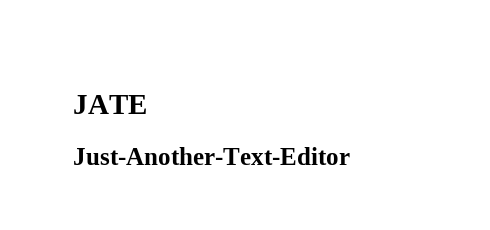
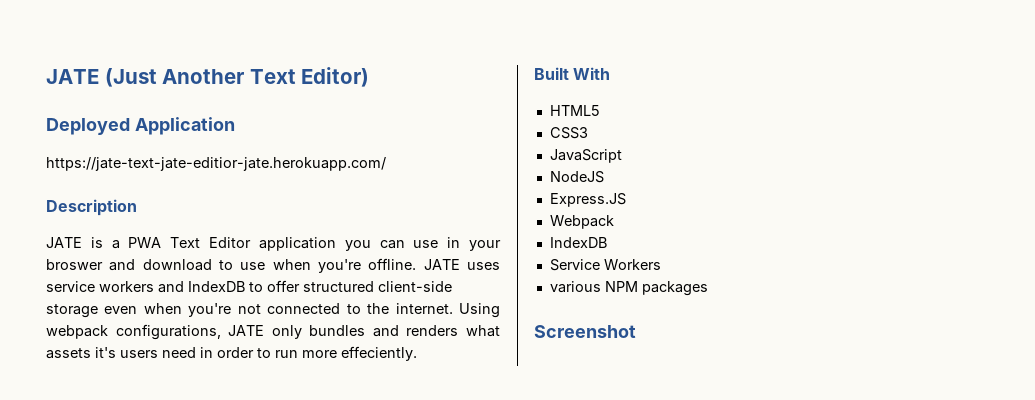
- JATE
- Just-Another-Text-Editor
+ JATE (Just Another Text Editor)
+ Deployed Application
+ https://jate-text-jate-editior-jate.herokuapp.com/
+ Description
+ JATE is a PWA Text Editor application you can use in your broswer and download to use when you're offline. JATE uses service workers and IndexDB to offer structured client-side storage even when you're not connected to the internet. Using webpack configurations, JATE only bundles and renders what assets it's users need in order to run more effeciently.
+ Built With
+ HTML5
+ CSS3
+ JavaScript
+ NodeJS
+ Express.JS
+ Webpack
+ IndexDB
+ Service Workers
+ various NPM packages
+ Screenshot

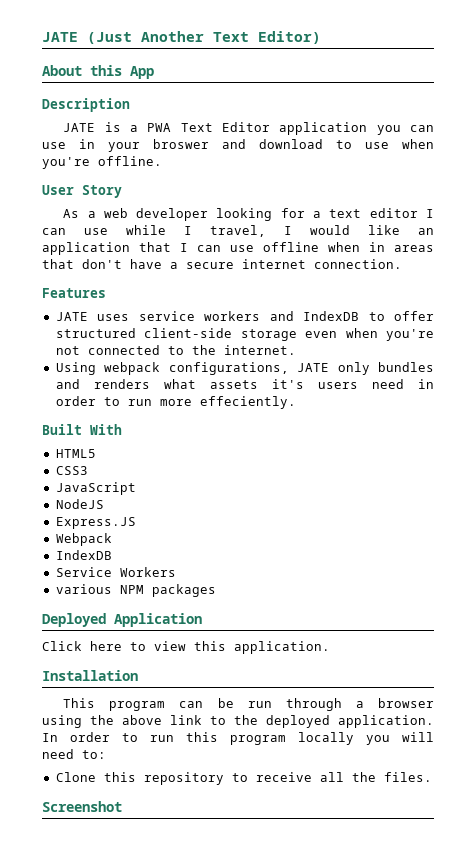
- Deployed Application
- https://jate-text-jate-editior-jate.herokuapp.com/
+ About this App
- JATE is a PWA Text Editor application you can use in your broswer and download to use when you're offline. JATE uses service workers and IndexDB to offer structured client-side storage even when you're not connected to the internet. Using webpack configurations, JATE only bundles and renders what assets it's users need in order to run more effeciently.
+ JATE is a PWA Text Editor application you can use in your broswer and download to use when you're offline.
+ User Story
+ As a web developer looking for a text editor I can use while I travel, I would like an application that I can use offline when in areas that don't have a secure internet connection.
+ Features
+ JATE uses service workers and IndexDB to offer structured client-side storage even when you're not connected to the internet.
+ Using webpack configurations, JATE only bundles and renders what assets it's users need in order to run more effeciently.
+ Deployed Application
+ Click here to view this application.
+ Installation
+ This program can be run through a browser using the above link to the deployed application. In order to run this program locally you will need to:
+ Clone this repository to receive all the files.

